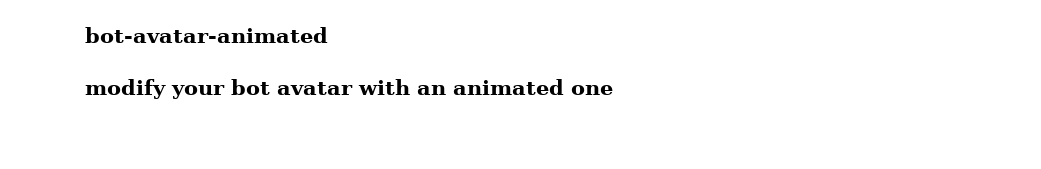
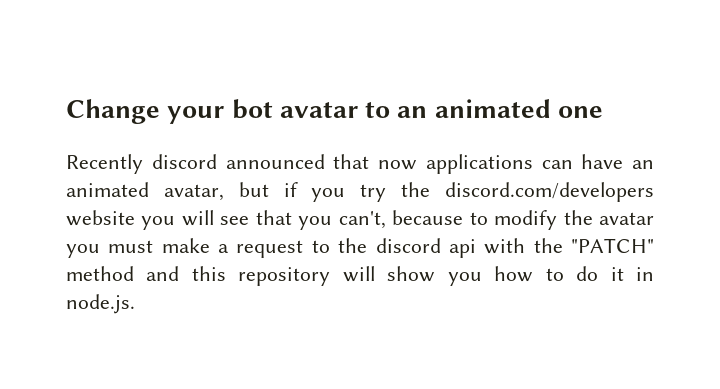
- bot-avatar-animated
- modify your bot avatar with an animated one
+ Change your bot avatar to an animated one
+ Recently discord announced that now applications can have an animated avatar, but if you try the discord.com/developers website you will see that you can't, because to modify the avatar you must make a request to the discord api with the "PATCH" method and this repository will show you how to do it in node.js.

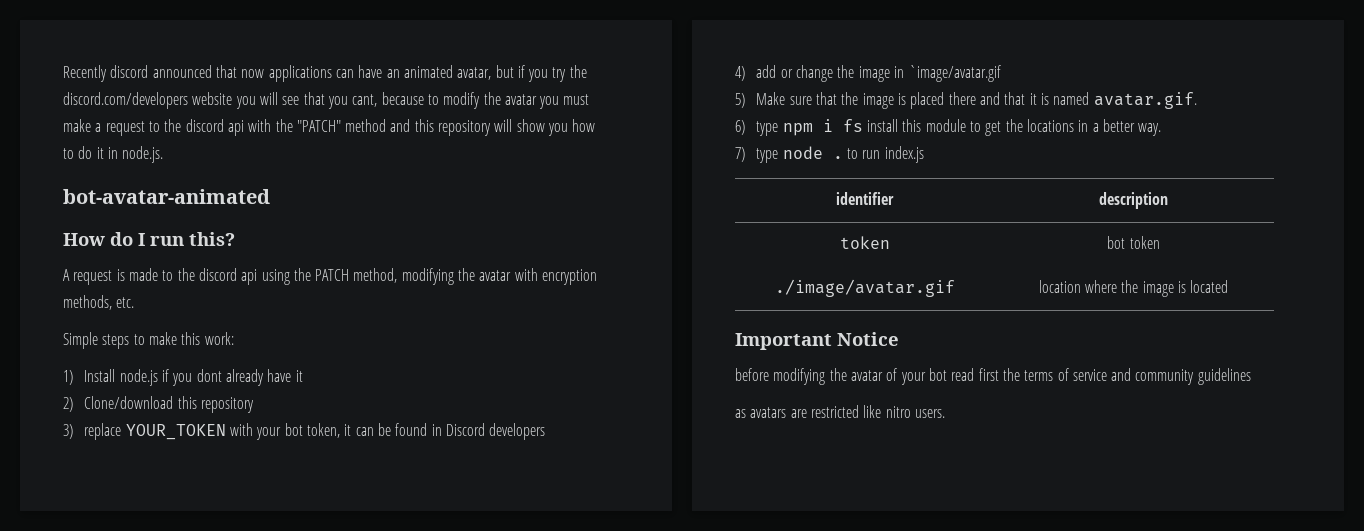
- Change your bot avatar to an animated one
- Recently discord announced that now applications can have an animated avatar, but if you try the discord.com/developers website you will see that you can't, because to modify the avatar you must make a request to the discord api with the "PATCH" method and this repository will show you how to do it in node.js.
+ Recently discord announced that now applications can have an animated avatar, but if you try the discord.com/developers website you will see that you cant, because to modify the avatar you must make a request to the discord api with the "PATCH" method and this repository will show you how to do it in node.js.
+ bot-avatar-animated
+ How do I run this?
+ A request is made to the discord api using the PATCH method, modifying the avatar with encryption methods, etc.
+ Simple steps to make this work:
+ 1) Install node.js if you dont already have it
+ 2) Clone/download this repository
+ 3) replace YOUR_TOKEN with your bot token, it can be found in Discord developers
+ 4) add or change the image in `image/avatar.gif
+ 5) Make sure that the image is placed there and that it is named avatar.gif.
+ 6) type npm i fs install this module to get the locations in a better way.
+ 7) type node . to run index.js
+ identifier | description
+ token | bot token
+ ./image/avatar.gif | location where the image is located
+ Important Notice
+ before modifying the avatar of your bot read first the terms of service and community guidelines
+ as avatars are restricted like nitro users.

